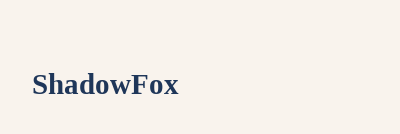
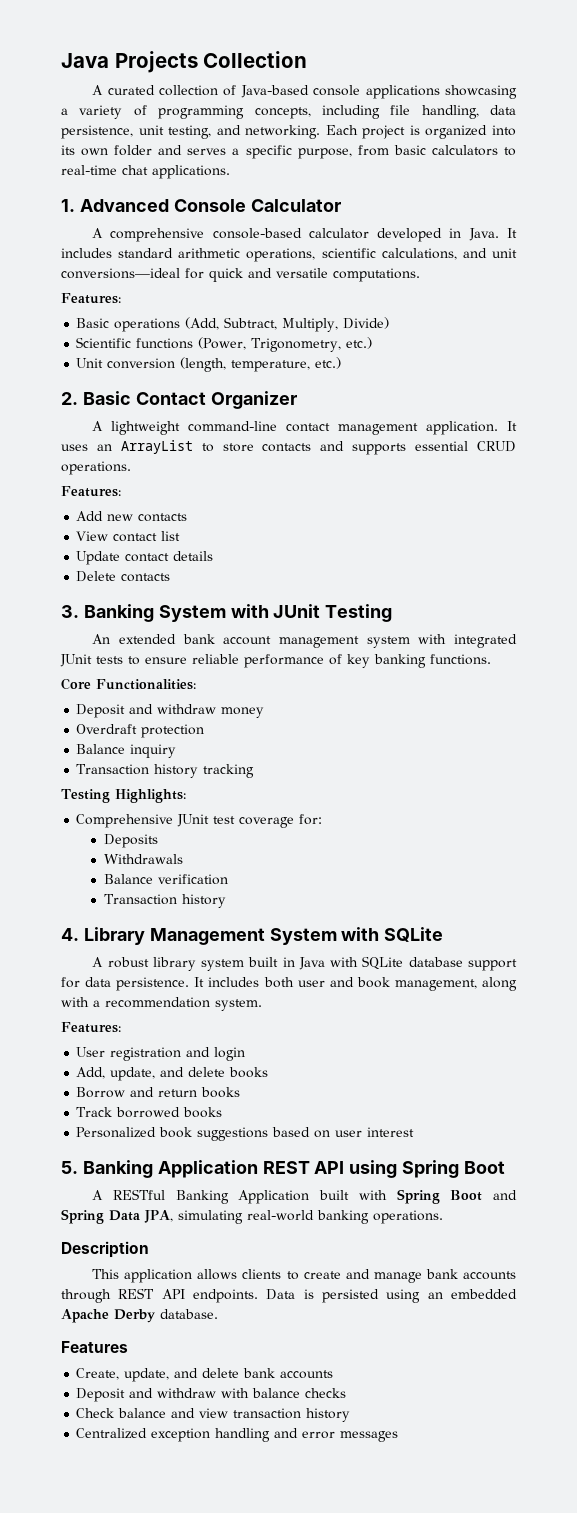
- ShadowFox
+ Java Projects Collection
+ A curated collection of Java-based console applications showcasing a variety of programming concepts, including file handling, data persistence, unit testing, and networking. Each project is organized into its own folder and serves a specific purpose, from basic calculators to real-time chat applications.
+ 1. Advanced Console Calculator
+ A comprehensive console-based calculator developed in Java. It includes standard arithmetic operations, scientific calculations, and unit conversions—ideal for quick and versatile computations.
+ Features:
+ Basic operations (Add, Subtract, Multiply, Divide)
+ Scientific functions (Power, Trigonometry, etc.)
+ Unit conversion (length, temperature, etc.)
+ 2. Basic Contact Organizer
+ A lightweight command-line contact management application. It uses an ArrayList to store contacts and supports essential CRUD operations.
+ Features:
+ Add new contacts
+ View contact list
+ Update contact details
+ Delete contacts
+ 3. Banking System with JUnit Testing
+ An extended bank account management system with integrated JUnit tests to ensure reliable performance of key banking functions.
+ Core Functionalities:
+ Deposit and withdraw money
+ Overdraft protection
+ Balance inquiry
+ Transaction history tracking
+ Testing Highlights:
+ Comprehensive JUnit test coverage for:
+ Deposits
+ Withdrawals
+ Balance verification
+ Transaction history
+ 4. Library Management System with SQLite
+ A robust library system built in Java with SQLite database support for data persistence. It includes both user and book management, along with a recommendation system.
+ Features:
+ User registration and login
+ Add, update, and delete books
+ Borrow and return books
+ Track borrowed books
+ Personalized book suggestions based on user interest
+ 5. Banking Application REST API using Spring Boot
+ A RESTful Banking Application built with Spring Boot and Spring Data JPA, simulating real-world banking operations.
+ Description
+ This application allows clients to create and manage bank accounts through REST API endpoints. Data is persisted using an embedded Apache Derby database.
+ Features
+ Create, update, and delete bank accounts
+ Deposit and withdraw with balance checks
+ Check balance and view transaction history
+ Centralized exception handling and error messages

